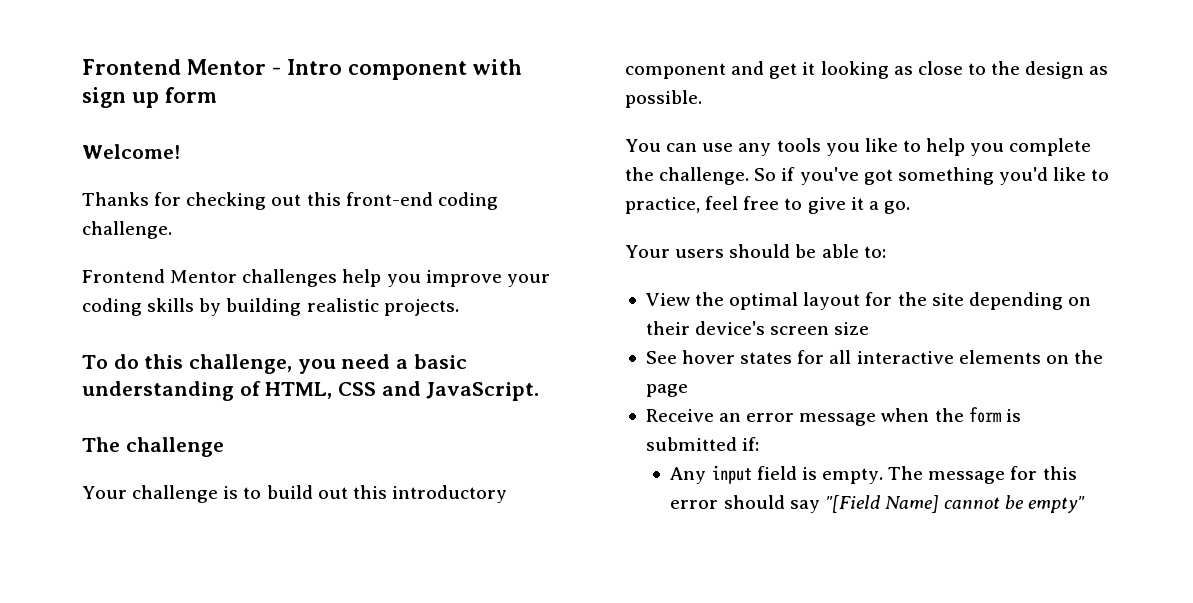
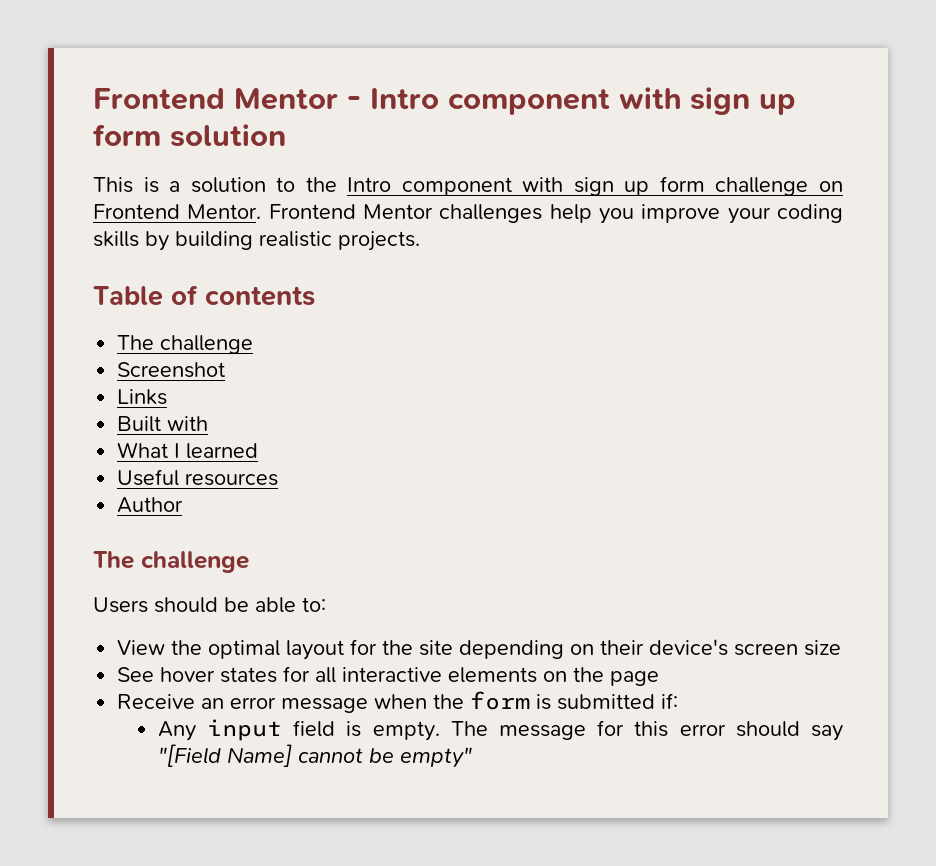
- Frontend Mentor - Intro component with sign up form
- Welcome!
- Thanks for checking out this front-end coding challenge.
- Frontend Mentor challenges help you improve your coding skills by building realistic projects.
+ Frontend Mentor - Intro component with sign up form solution
+ This is a solution to the Intro component with sign up form challenge on Frontend Mentor. Frontend Mentor challenges help you improve your coding skills by building realistic projects.
- To do this challenge, you need a basic understanding of HTML, CSS and JavaScript.
+ Table of contents
  The challenge
- Your challenge is to build out this introductory component and get it looking as close to the design as possible.
- You can use any tools you like to help you complete the challenge. So if you've got something you'd like to practice, feel free to give it a go.
- Your users should be able to:
+ Screenshot
+ Links
+ Built with
+ What I learned
+ Useful resources
+ Author
+ The challenge
+ Users should be able to:

